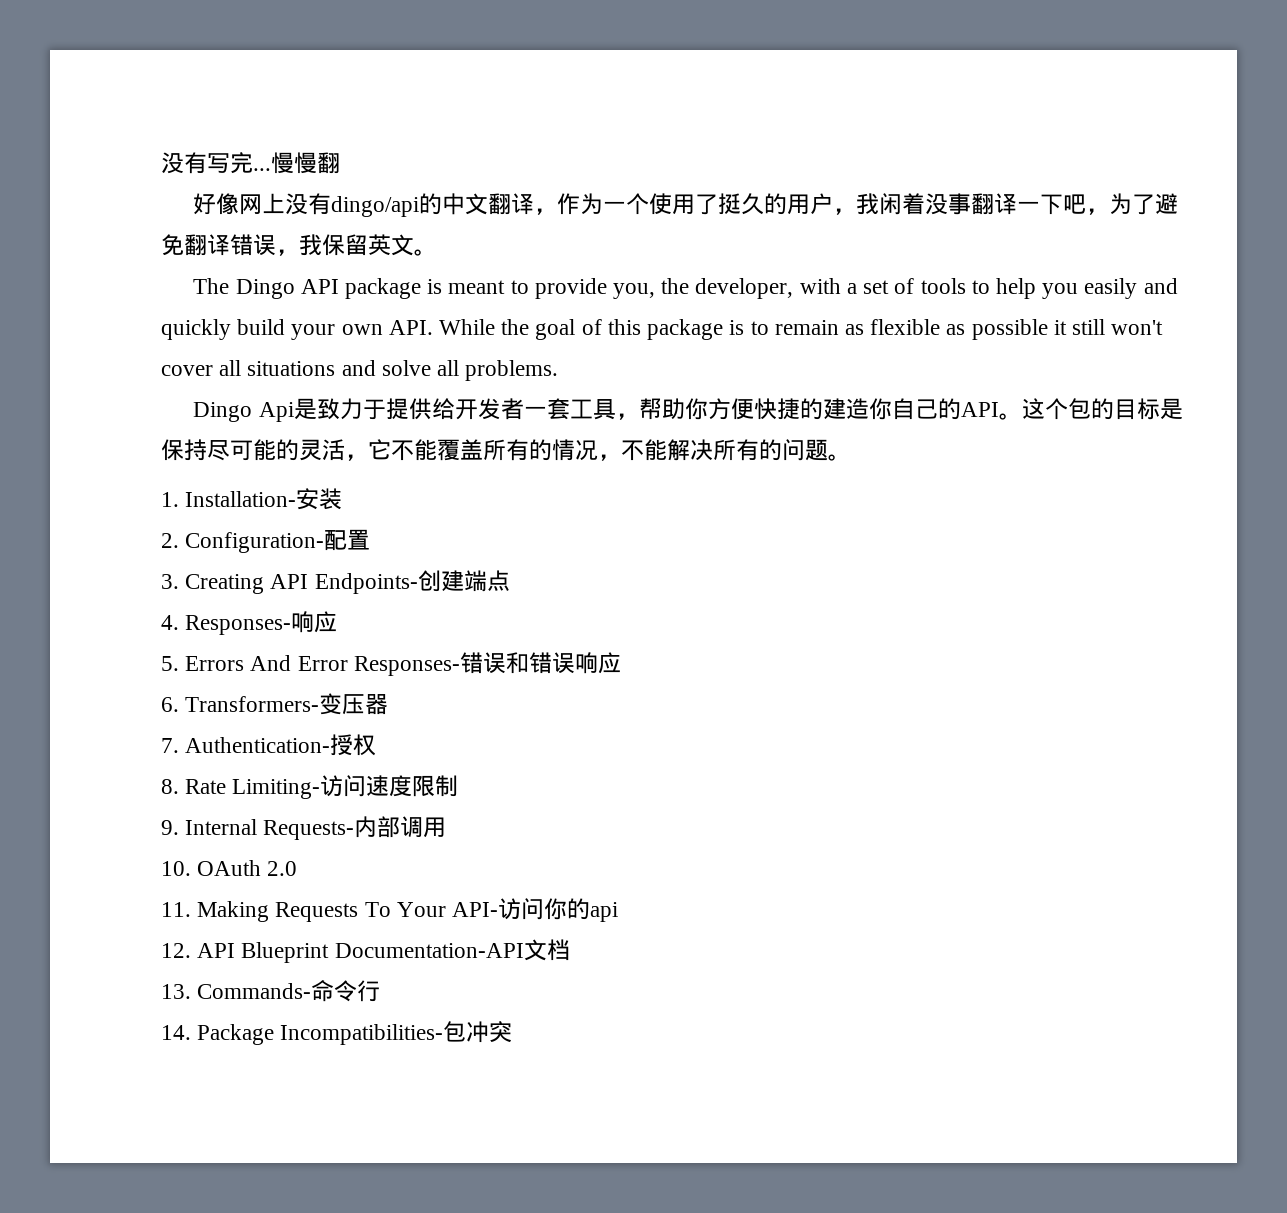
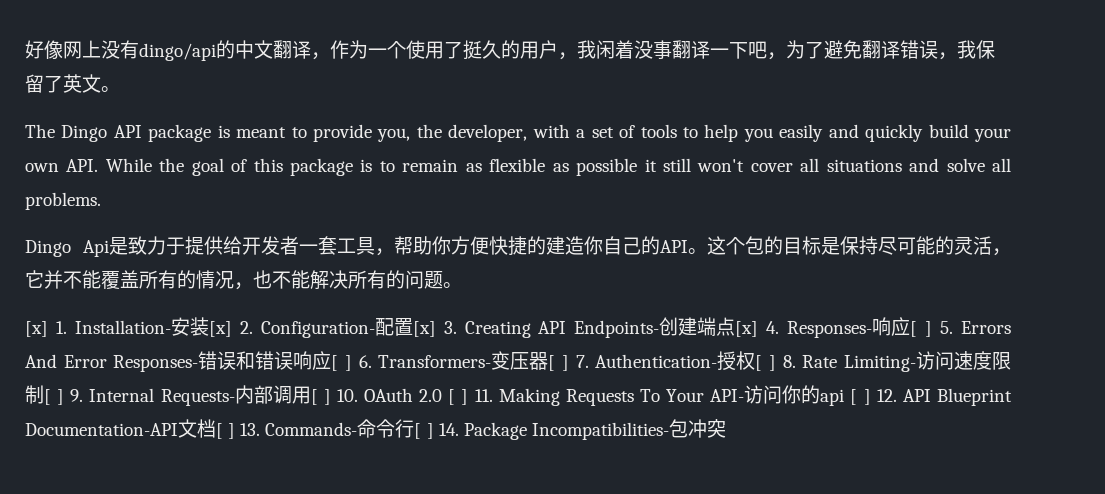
- 没有写完...慢慢翻
- 好像网上没有dingo/api的中文翻译，作为一个使用了挺久的用户，我闲着没事翻译一下吧，为了避免翻译错误，我保留英文。
+ 好像网上没有dingo/api的中文翻译，作为一个使用了挺久的用户，我闲着没事翻译一下吧，为了避免翻译错误，我保留了英文。
- 这个包的目标是保持尽可能的灵活，它不能覆盖所有的情况，不能解决所有的问题。
+ 这个包的目标是保持尽可能的灵活，它并不能覆盖所有的情况，也不能解决所有的问题。
- 1. Installation-安装
- 2. Configuration-配置
- 3. Creating API Endpoints-创建端点
- 4. Responses-响应
- 5. Errors And Error Responses-错误和错误响应
- 6. Transformers-变压器
- 7. Authentication-授权
- 8. Rate Limiting-访问速度限制
- 9. Internal Requests-内部调用
- 10. OAuth 2.0
- 11. Making Requests To Your API-访问你的api
- 12. API Blueprint Documentation-API文档
- 13. Commands-命令行
- 14. Package Incompatibilities-包冲突
+ [x] 1. Installation-安装[x] 2. Configuration-配置[x] 3. Creating API Endpoints-创建端点[x] 4. Responses-响应[ ] 5. Errors And Error Responses-错误和错误响应[ ] 6. Transformers-变压器[ ] 7. Authentication-授权[ ] 8. Rate Limiting-访问速度限制[ ] 9. Internal Requests-内部调用[ ] 10. OAuth 2.0 [ ] 11. Making Requests To Your API-访问你的api [ ] 12. API Blueprint Documentation-API文档[ ] 13. Commands-命令行[ ] 14. Package Incompatibilities-包冲突

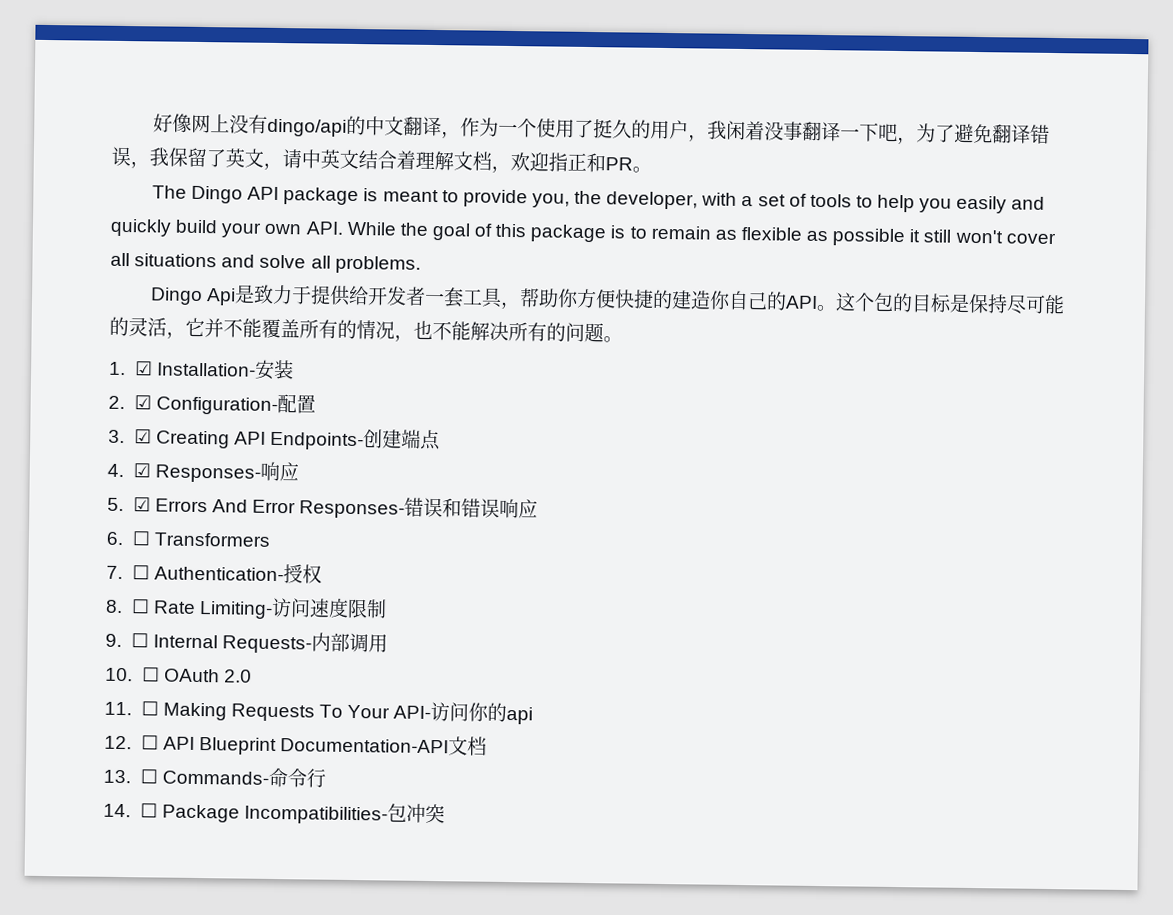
- 好像网上没有dingo/api的中文翻译，作为一个使用了挺久的用户，我闲着没事翻译一下吧，为了避免翻译错误，我保留了英文。
+ 好像网上没有dingo/api的中文翻译，作为一个使用了挺久的用户，我闲着没事翻译一下吧，为了避免翻译错误，我保留了英文，请中英文结合着理解文档，欢迎指正和PR。
- [x] 1. Installation-安装[x] 2. Configuration-配置[x] 3. Creating API Endpoints-创建端点[x] 4. Responses-响应[ ] 5. Errors And Error Responses-错误和错误响应[ ] 6. Transformers-变压器[ ] 7. Authentication-授权[ ] 8. Rate Limiting-访问速度限制[ ] 9. Internal Requests-内部调用[ ] 10. OAuth 2.0 [ ] 11. Making Requests To Your API-访问你的api [ ] 12. API Blueprint Documentation-API文档[ ] 13. Commands-命令行[ ] 14. Package Incompatibilities-包冲突
+ 1. ☑ Installation-安装
+ 2. ☑ Configuration-配置
+ 3. ☑ Creating API Endpoints-创建端点
+ 4. ☑ Responses-响应
+ 5. ☑ Errors And Error Responses-错误和错误响应
+ 6. ☐ Transformers
+ 7. ☐ Authentication-授权
+ 8. ☐ Rate Limiting-访问速度限制
+ 9. ☐ Internal Requests-内部调用
+ 10. ☐ OAuth 2.0
+ 11. ☐ Making Requests To Your API-访问你的api
+ 12. ☐ API Blueprint Documentation-API文档
+ 13. ☐ Commands-命令行
+ 14. ☐ Package Incompatibilities-包冲突

